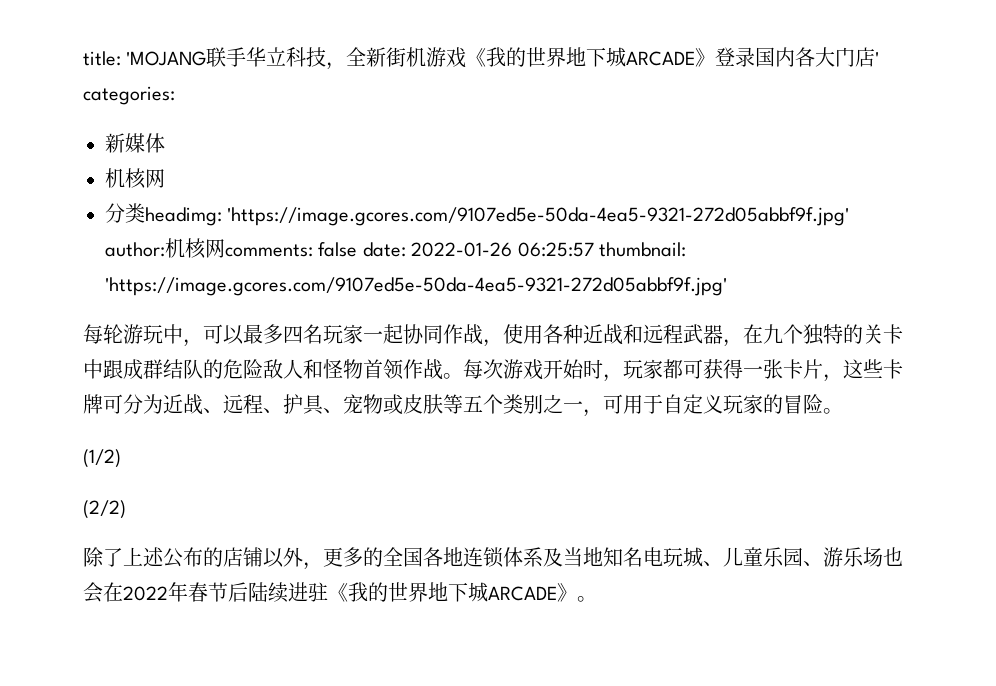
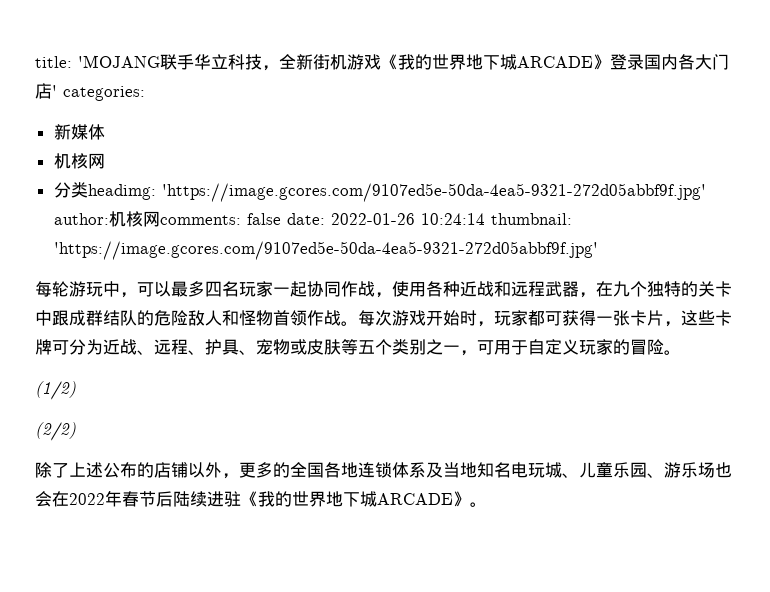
- 分类headimg: 'https://image.gcores.com/9107ed5e-50da-4ea5-9321-272d05abbf9f.jpg' author:机核网comments: false date: 2022-01-26 06:25:57 thumbnail: 'https://image.gcores.com/9107ed5e-50da-4ea5-9321-272d05abbf9f.jpg'
+ 分类headimg: 'https://image.gcores.com/9107ed5e-50da-4ea5-9321-272d05abbf9f.jpg' author:机核网comments: false date: 2022-01-26 10:24:14 thumbnail: 'https://image.gcores.com/9107ed5e-50da-4ea5-9321-272d05abbf9f.jpg'

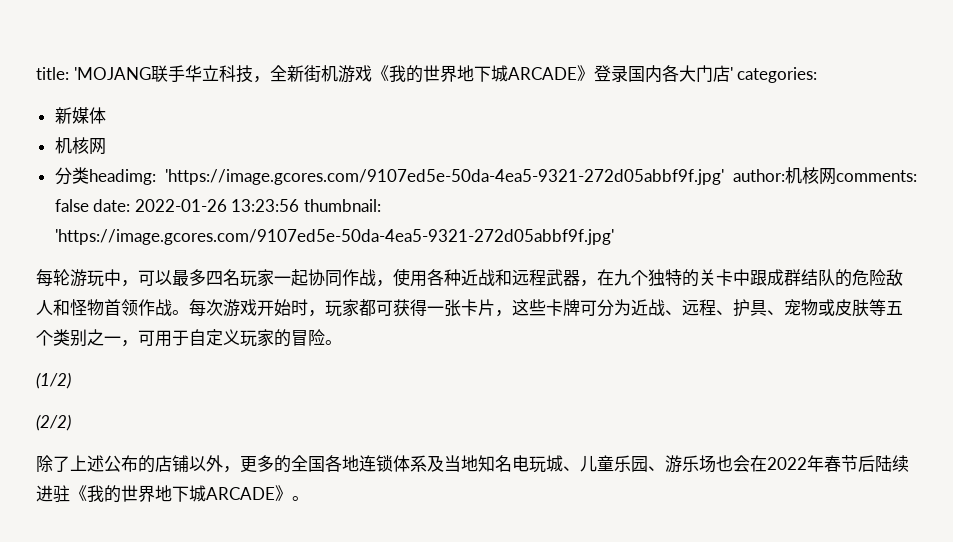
- 分类headimg: 'https://image.gcores.com/9107ed5e-50da-4ea5-9321-272d05abbf9f.jpg' author:机核网comments: false date: 2022-01-26 10:24:14 thumbnail: 'https://image.gcores.com/9107ed5e-50da-4ea5-9321-272d05abbf9f.jpg'
+ 分类headimg: 'https://image.gcores.com/9107ed5e-50da-4ea5-9321-272d05abbf9f.jpg' author:机核网comments: false date: 2022-01-26 13:23:56 thumbnail: 'https://image.gcores.com/9107ed5e-50da-4ea5-9321-272d05abbf9f.jpg'

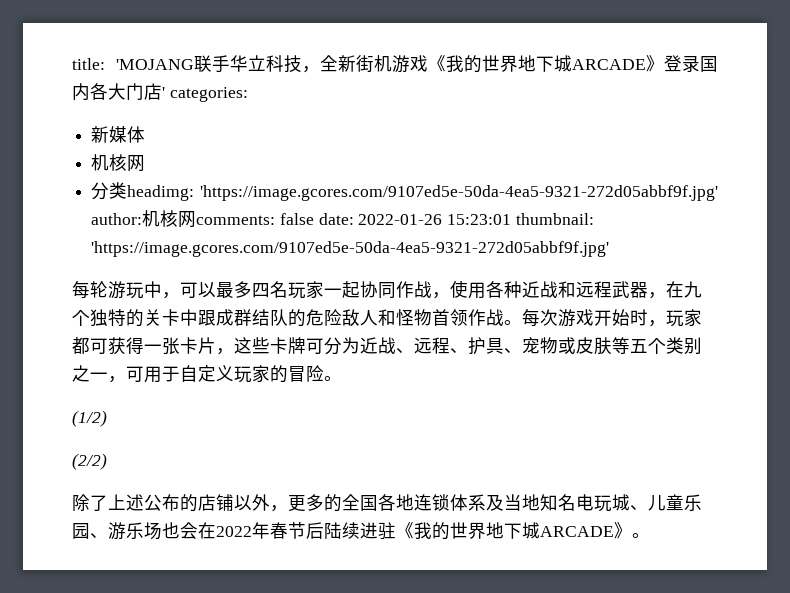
- 分类headimg: 'https://image.gcores.com/9107ed5e-50da-4ea5-9321-272d05abbf9f.jpg' author:机核网comments: false date: 2022-01-26 13:23:56 thumbnail: 'https://image.gcores.com/9107ed5e-50da-4ea5-9321-272d05abbf9f.jpg'
+ 分类headimg: 'https://image.gcores.com/9107ed5e-50da-4ea5-9321-272d05abbf9f.jpg' author:机核网comments: false date: 2022-01-26 15:23:01 thumbnail: 'https://image.gcores.com/9107ed5e-50da-4ea5-9321-272d05abbf9f.jpg'

